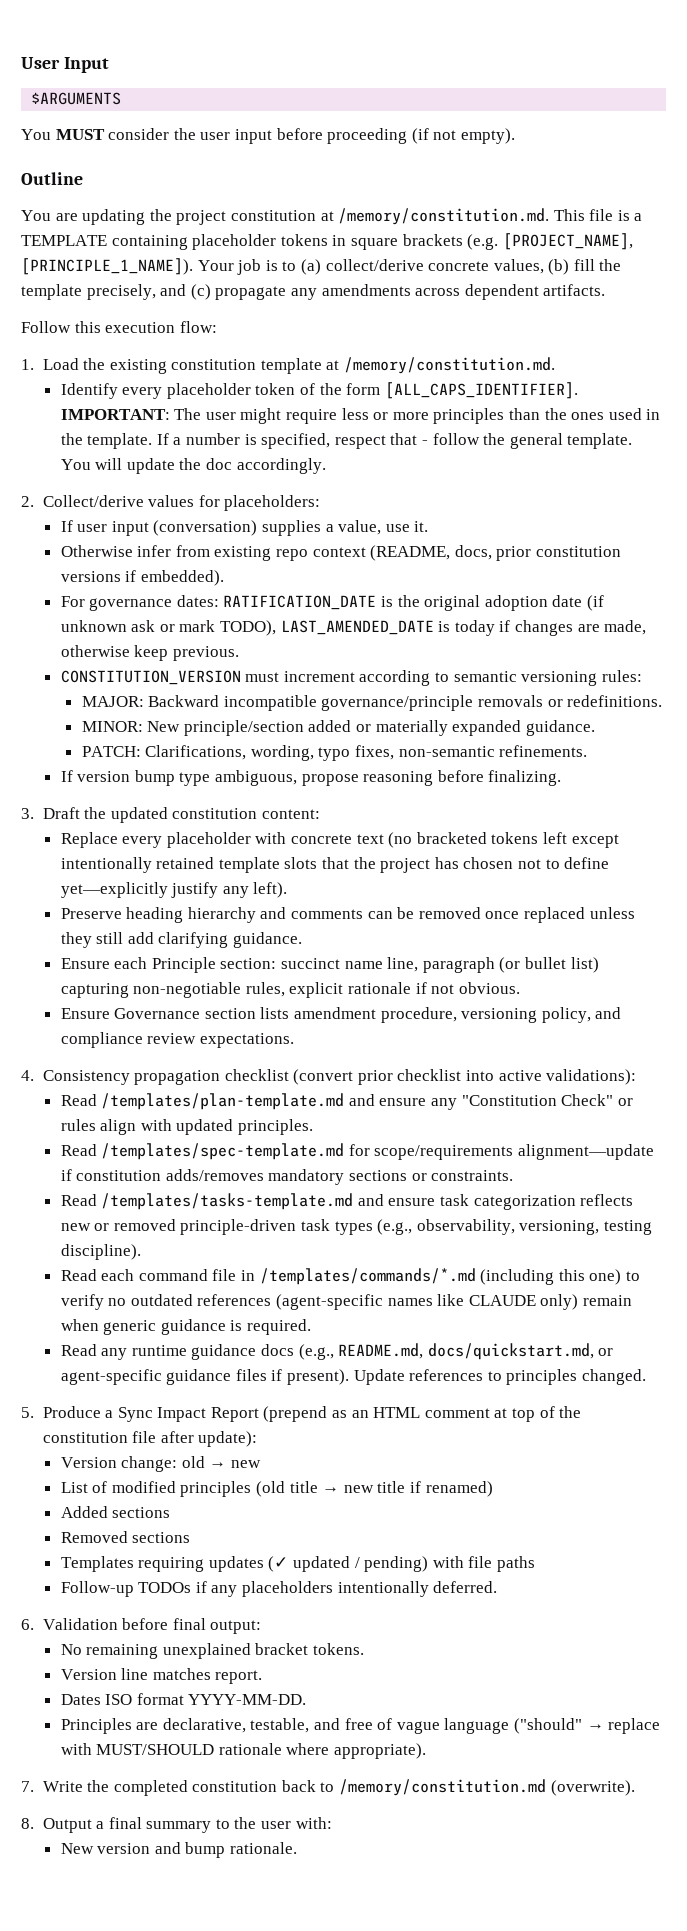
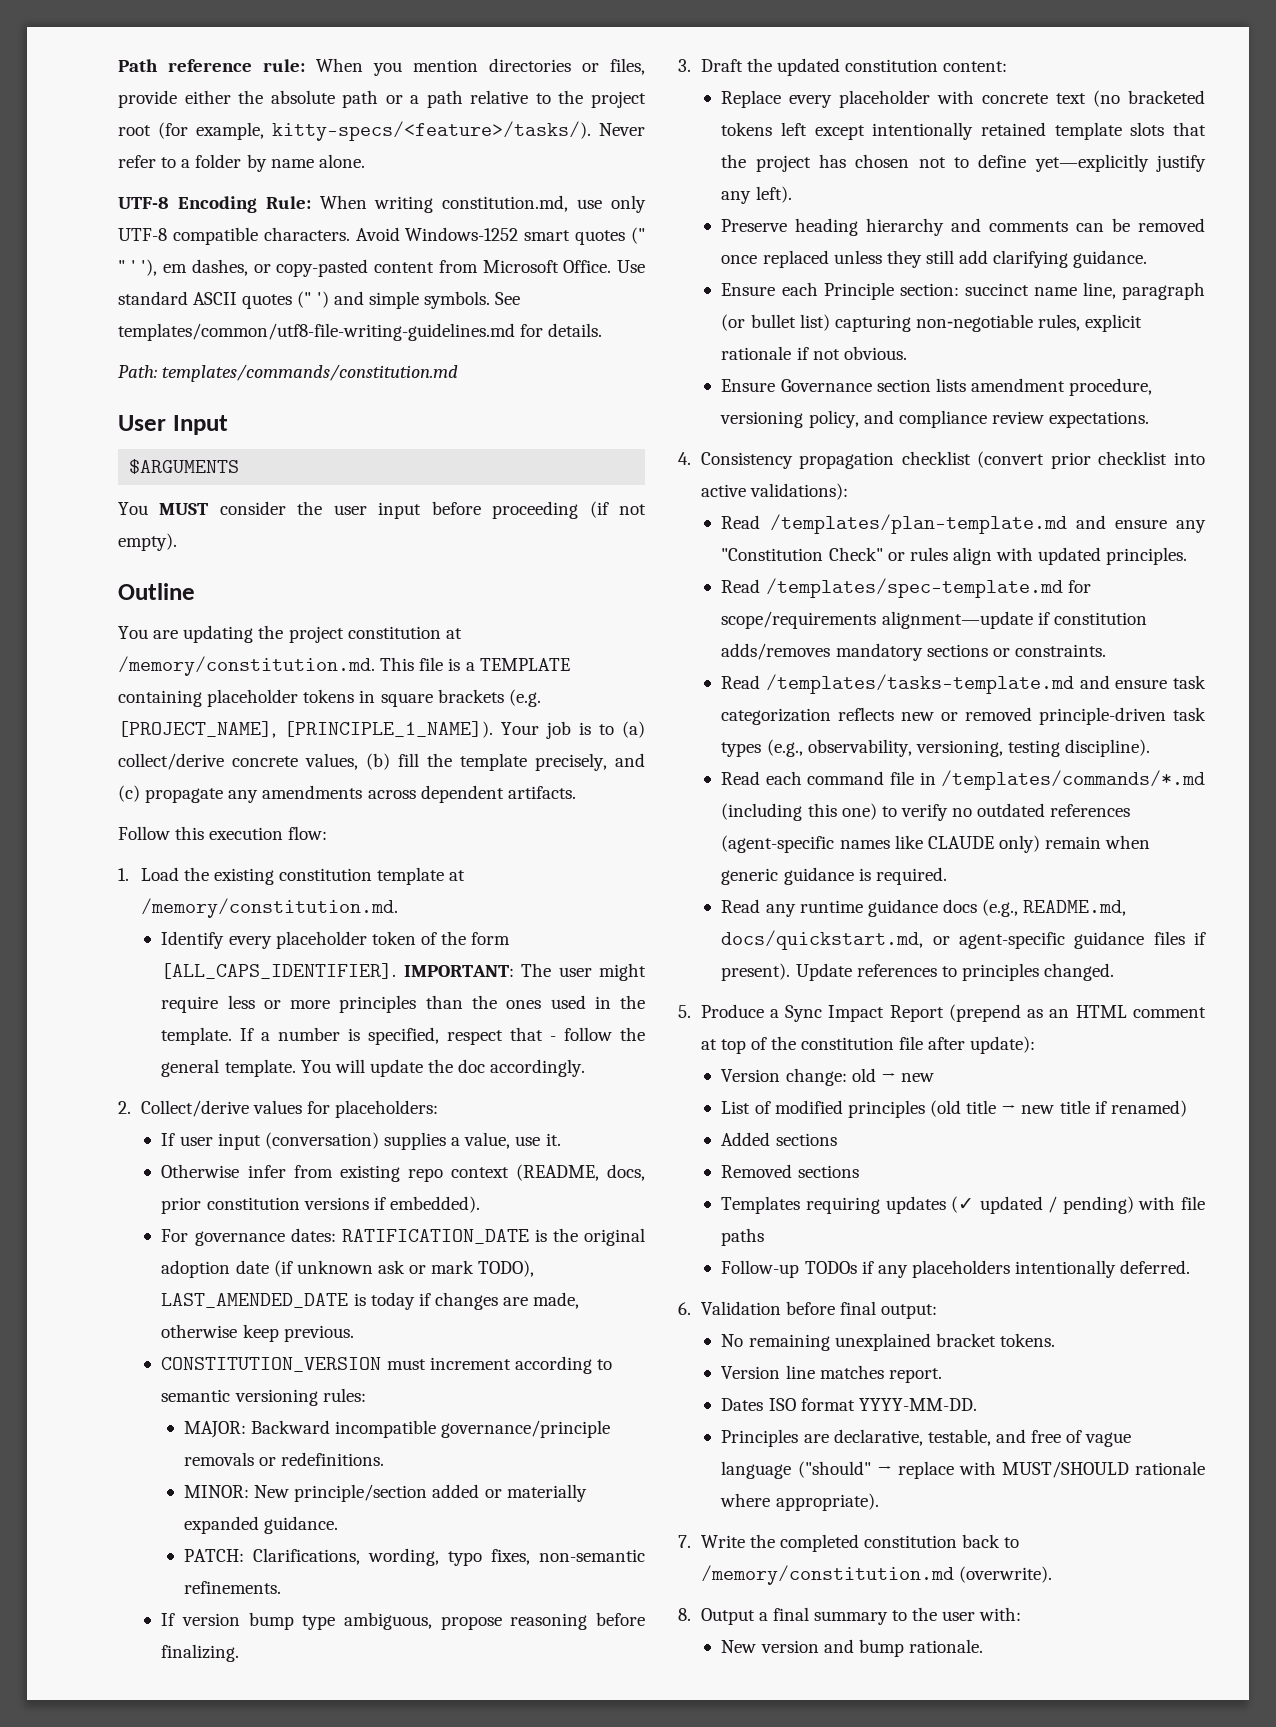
+ Path reference rule: When you mention directories or files, provide either the absolute path or a path relative to the project root (for example, kitty-specs/<feature>/tasks/). Never refer to a folder by name alone.
+ UTF-8 Encoding Rule: When writing constitution.md, use only UTF-8 compatible characters. Avoid Windows-1252 smart quotes (" " ' '), em dashes, or copy-pasted content from Microsoft Office. Use standard ASCII quotes (" ') and simple symbols. See templates/common/utf8-file-writing-guidelines.md for details.
+ Path: templates/commands/constitution.md

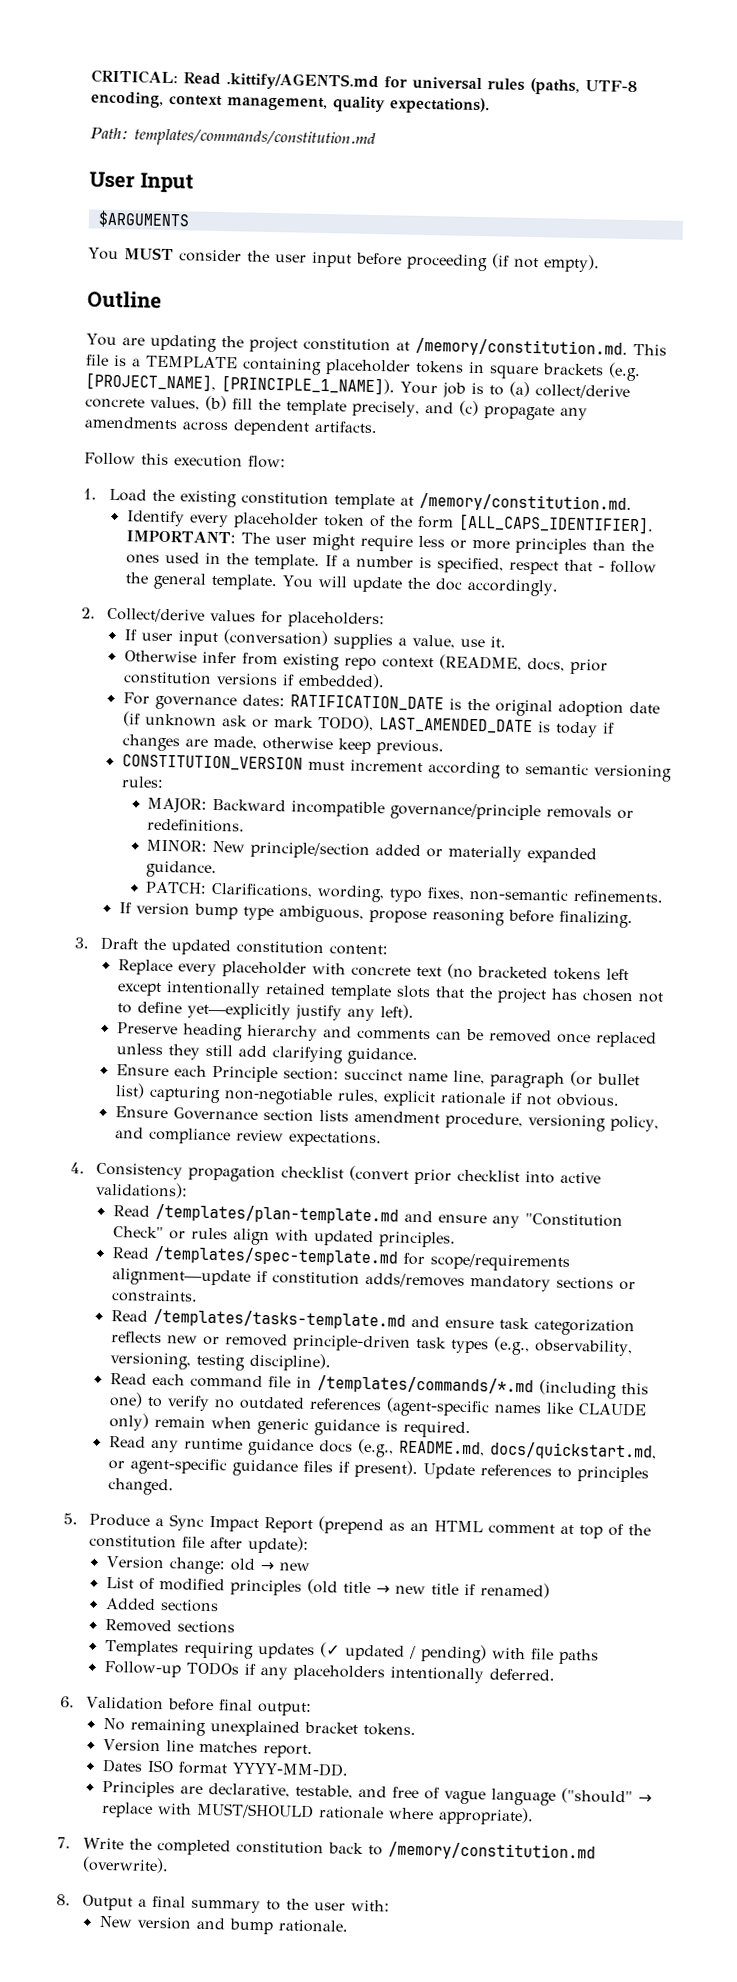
- Path reference rule: When you mention directories or files, provide either the absolute path or a path relative to the project root (for example, kitty-specs/<feature>/tasks/). Never refer to a folder by name alone.
- UTF-8 Encoding Rule: When writing constitution.md, use only UTF-8 compatible characters. Avoid Windows-1252 smart quotes (" " ' '), em dashes, or copy-pasted content from Microsoft Office. Use standard ASCII quotes (" ') and simple symbols. See templates/common/utf8-file-writing-guidelines.md for details.
+ CRITICAL: Read .kittify/AGENTS.md for universal rules (paths, UTF-8 encoding, context management, quality expectations).

